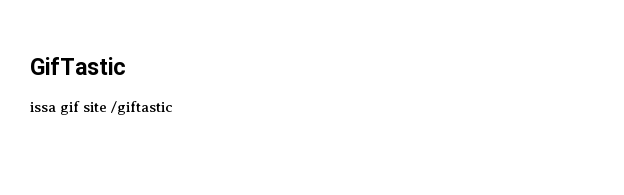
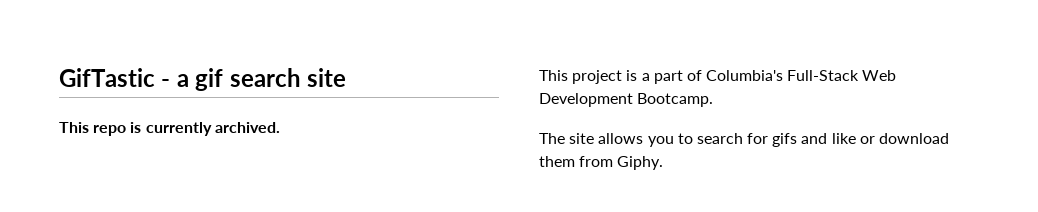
- GifTastic
- issa gif site /giftastic
+ GifTastic - a gif search site
+ This repo is currently archived.
+ This project is a part of Columbia's Full-Stack Web Development Bootcamp.
+ The site allows you to search for gifs and like or download them from Giphy.

